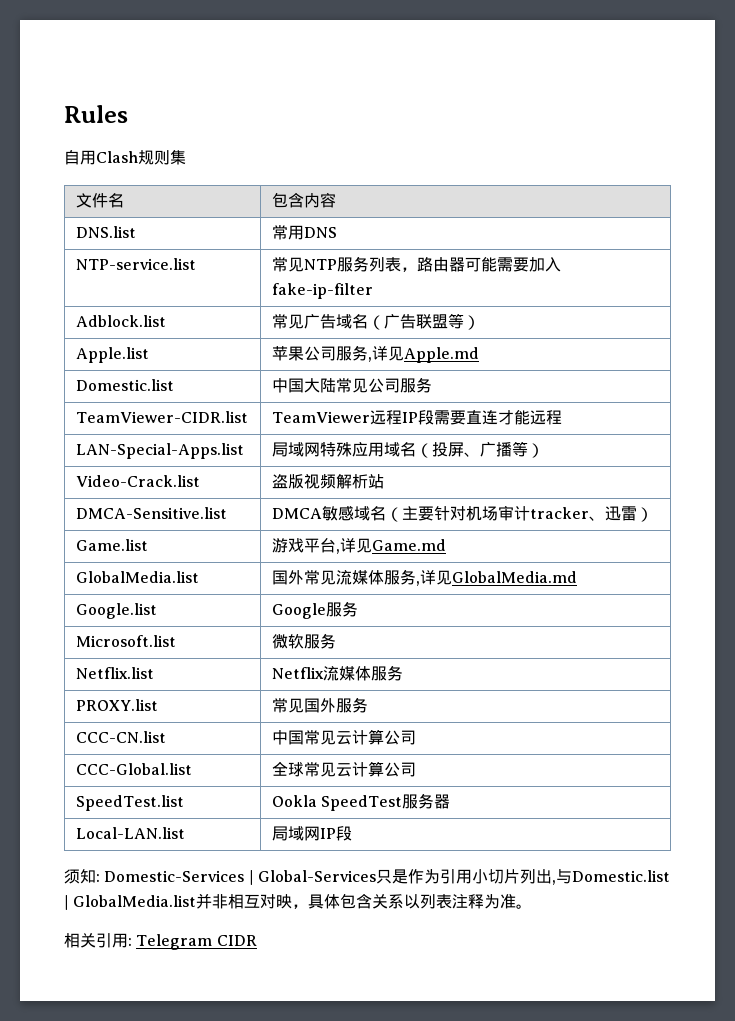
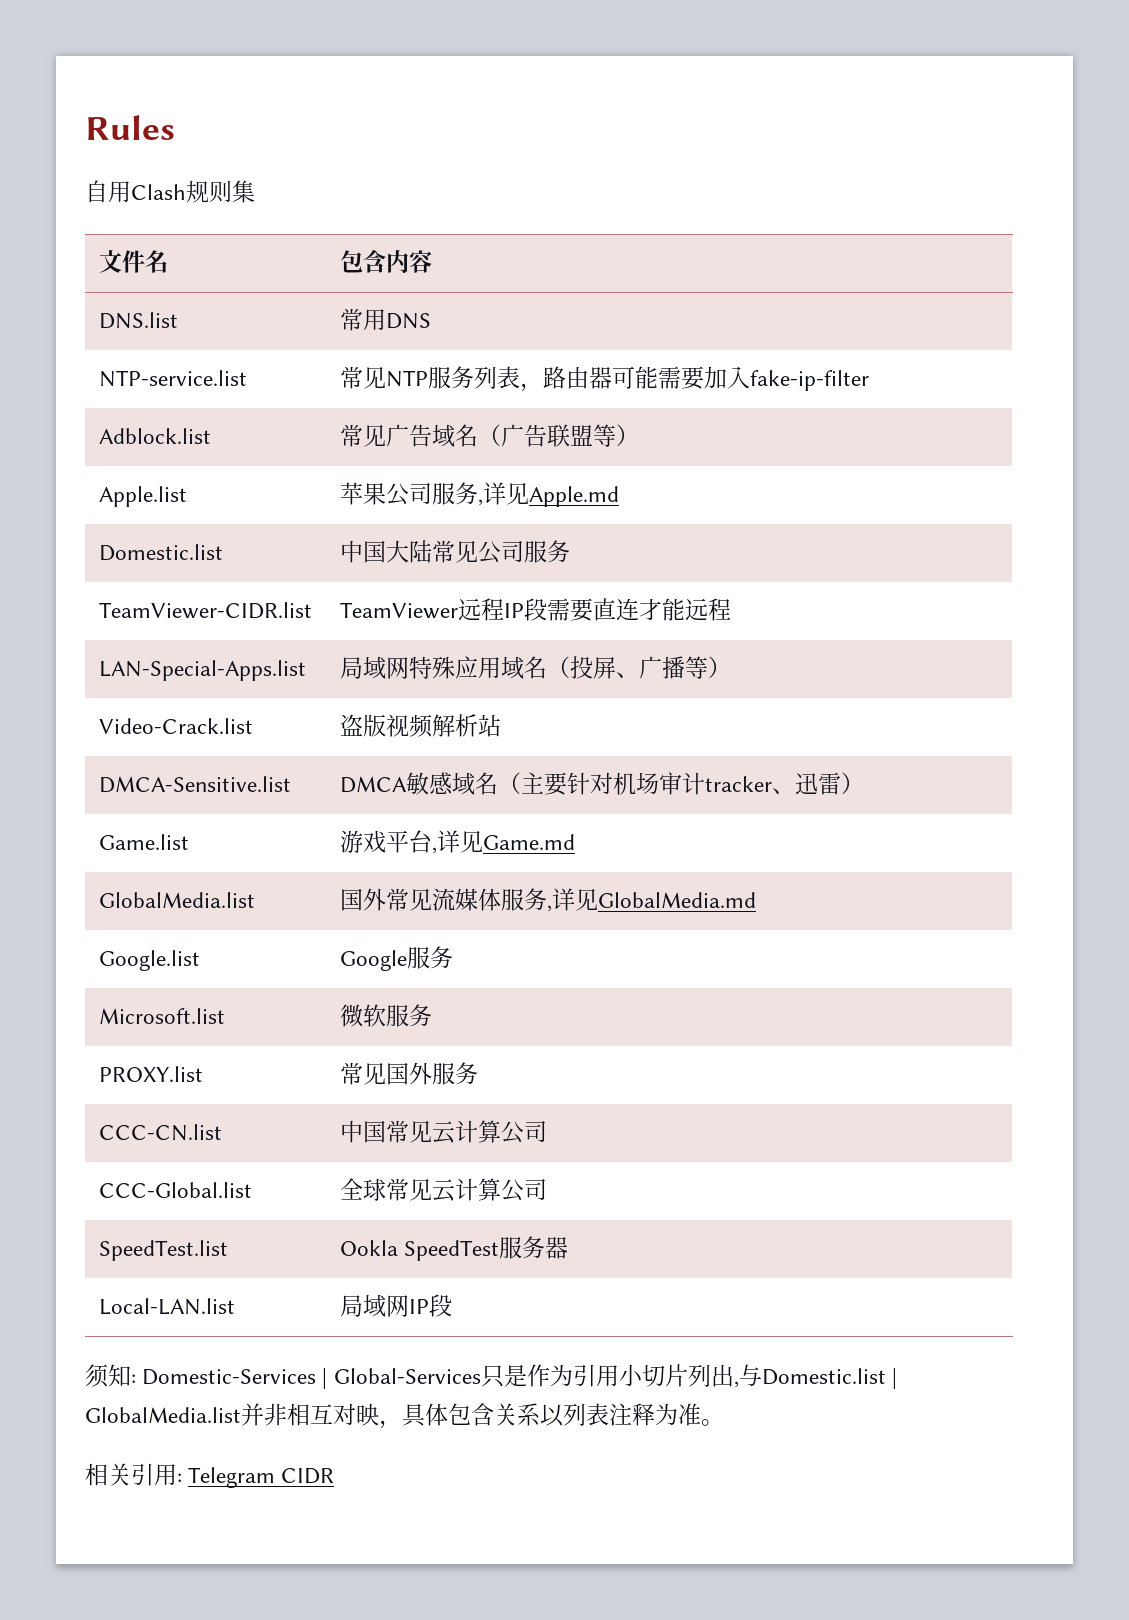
- Netflix.list | Netflix流媒体服务

